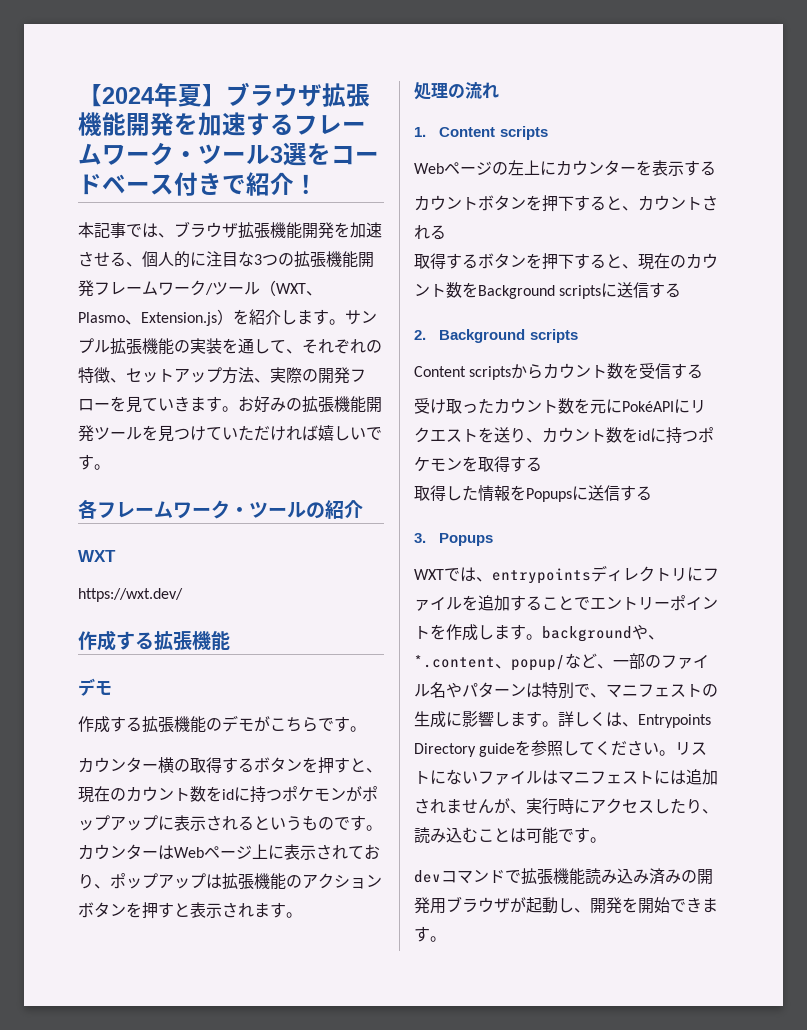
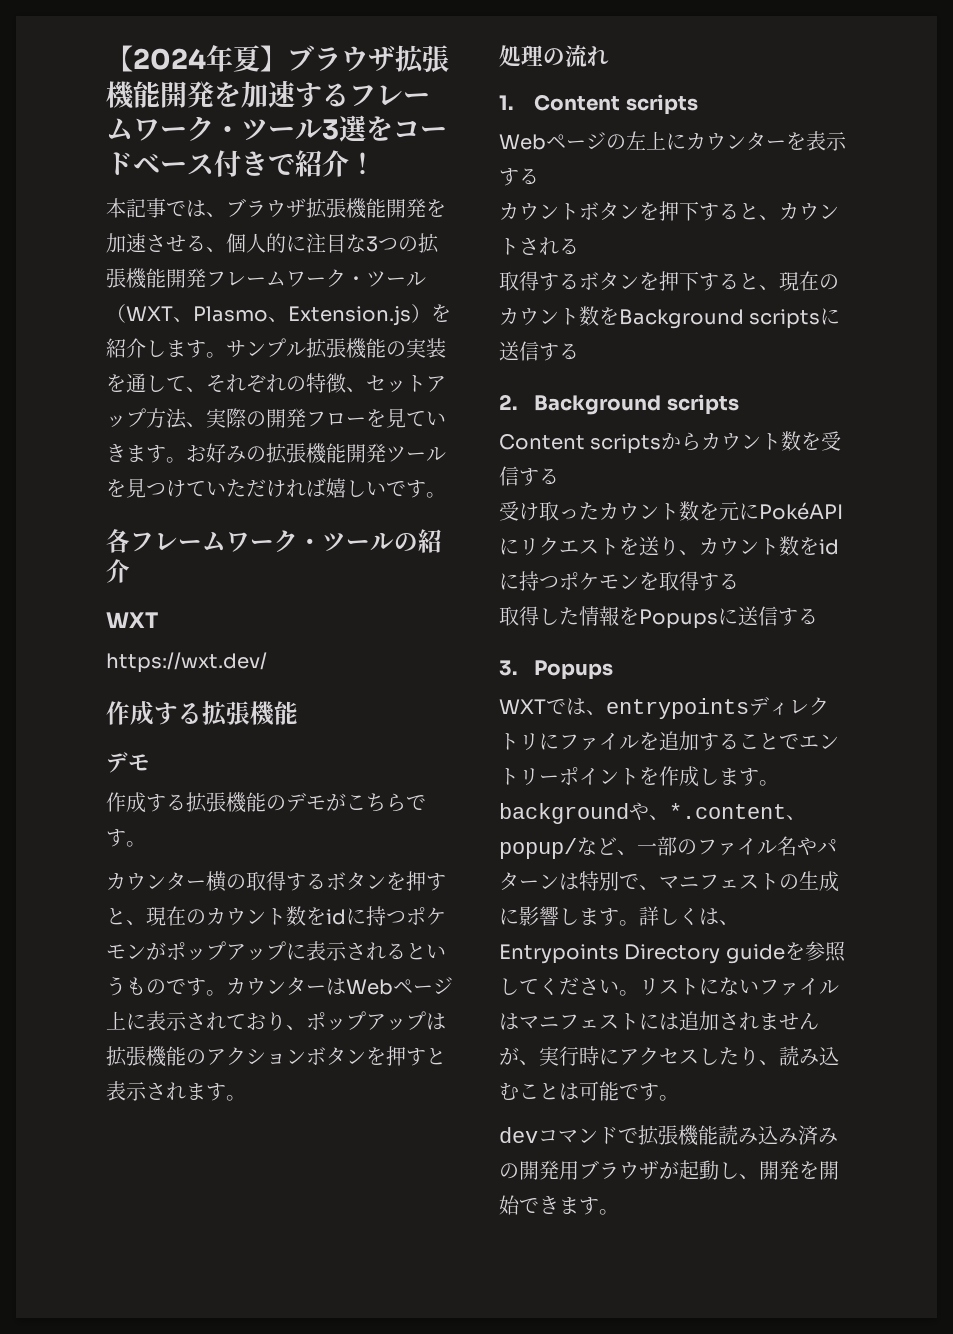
- 本記事では、ブラウザ拡張機能開発を加速させる、個人的に注目な3つの拡張機能開発フレームワーク/ツール（WXT、Plasmo、Extension.js）を紹介します。
+ 本記事では、ブラウザ拡張機能開発を加速させる、個人的に注目な3つの拡張機能開発フレームワーク・ツール（WXT、Plasmo、Extension.js）を紹介します。

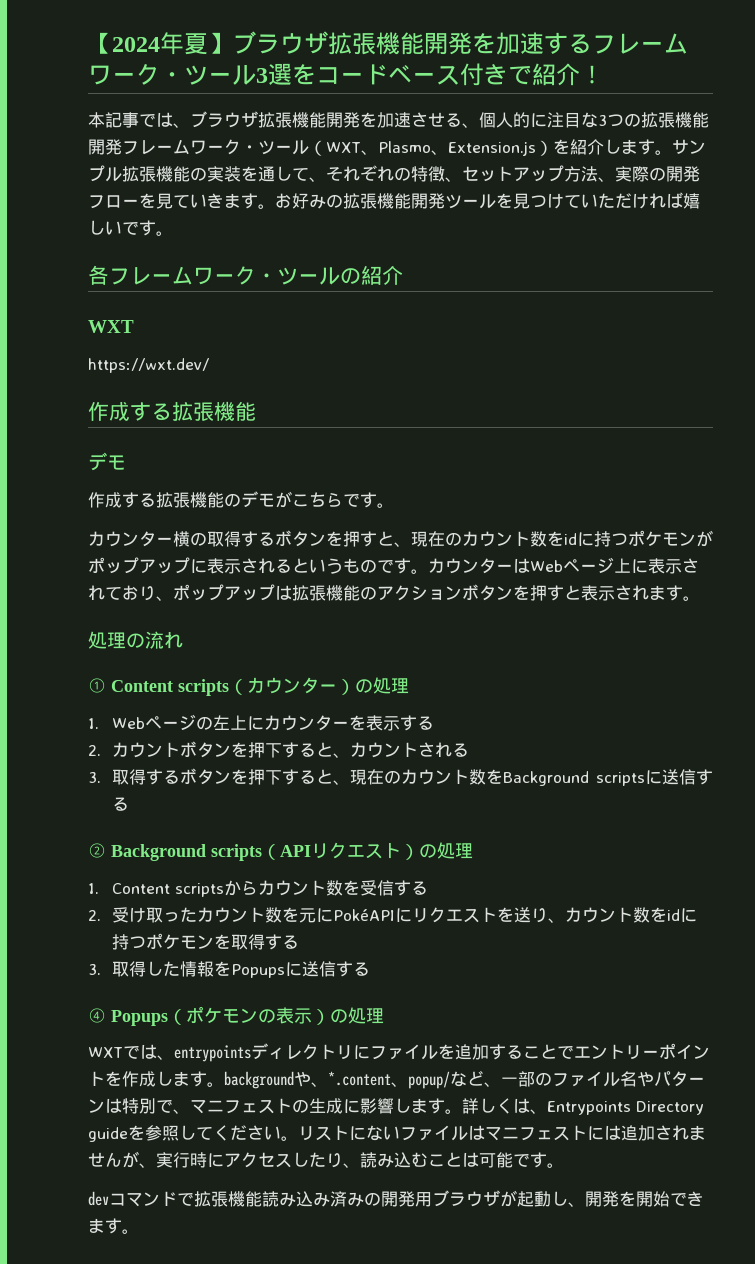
- 1. Content scripts
- Webページの左上にカウンターを表示する
+ ① Content scripts（カウンター）の処理
+ 1. Webページの左上にカウンターを表示する
- カウントボタンを押下すると、カウントされる
+ 2.カウントボタンを押下すると、カウントされる
- 取得するボタンを押下すると、現在のカウント数をBackground scriptsに送信する
+ 3.取得するボタンを押下すると、現在のカウント数をBackground scriptsに送信する
- 2. Background scripts
- Content scriptsからカウント数を受信する
+ ② Background scripts（APIリクエスト）の処理
+ 1. Content scriptsからカウント数を受信する
- 受け取ったカウント数を元にPokéAPIにリクエストを送り、カウント数をidに持つポケモンを取得する
+ 2.受け取ったカウント数を元にPokéAPIにリクエストを送り、カウント数をidに持つポケモンを取得する
- 取得した情報をPopupsに送信する
+ 3.取得した情報をPopupsに送信する
- 3. Popups
+ ④ Popups（ポケモンの表示）の処理

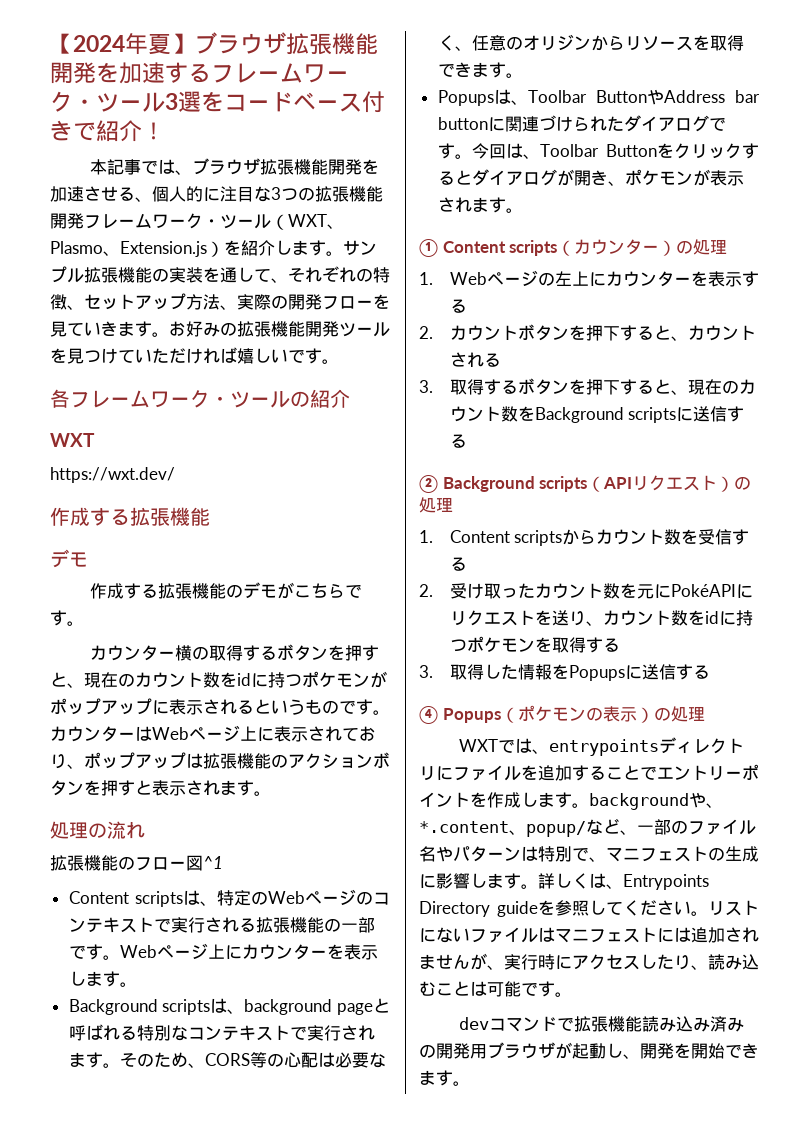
+ 拡張機能のフロー図^1
+ Content scriptsは、特定のWebページのコンテキストで実行される拡張機能の一部です。Webページ上にカウンターを表示します。
+ Background scriptsは、background pageと呼ばれる特別なコンテキストで実行されます。そのため、CORS等の心配は必要なく、任意のオリジンからリソースを取得できます。
+ Popupsは、Toolbar ButtonやAddress bar buttonに関連づけられたダイアログです。今回は、Toolbar Buttonをクリックするとダイアログが開き、ポケモンが表示されます。

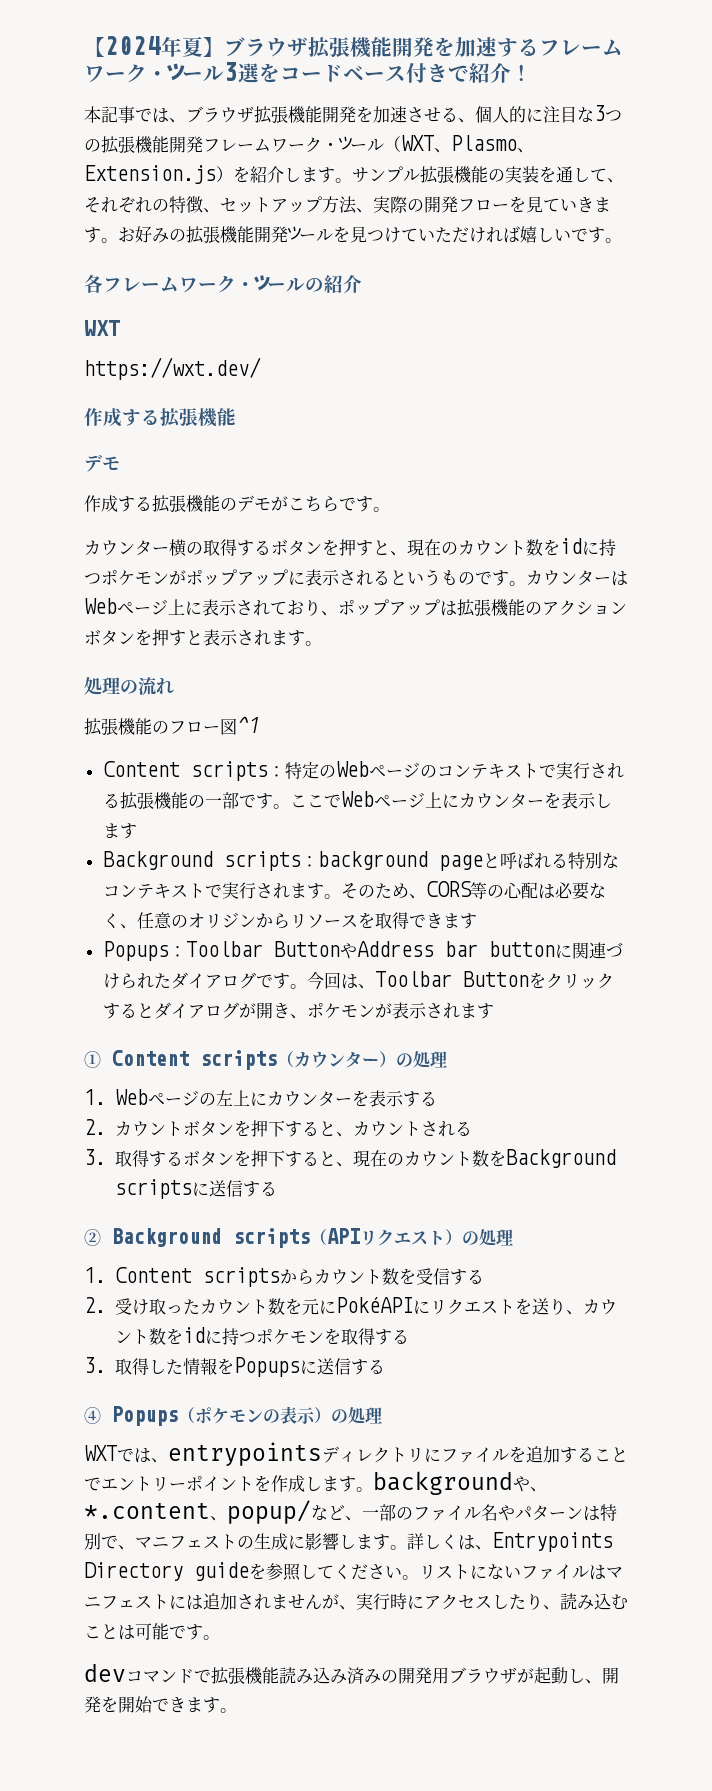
- Content scriptsは、特定のWebページのコンテキストで実行される拡張機能の一部です。
+ Content scripts：特定のWebページのコンテキストで実行される拡張機能の一部です。
- Webページ上にカウンターを表示します。
- Background scriptsは、background pageと呼ばれる特別なコンテキストで実行されます。
+ ここでWebページ上にカウンターを表示します
+ Background scripts：background pageと呼ばれる特別なコンテキストで実行されます。
- そのため、CORS等の心配は必要なく、任意のオリジンからリソースを取得できます。
- Popupsは、Toolbar ButtonやAddress bar buttonに関連づけられたダイアログです。
+ そのため、CORS等の心配は必要なく、任意のオリジンからリソースを取得できます
+ Popups：Toolbar ButtonやAddress bar buttonに関連づけられたダイアログです。
- 今回は、Toolbar Buttonをクリックするとダイアログが開き、ポケモンが表示されます。
+ 今回は、Toolbar Buttonをクリックするとダイアログが開き、ポケモンが表示されます

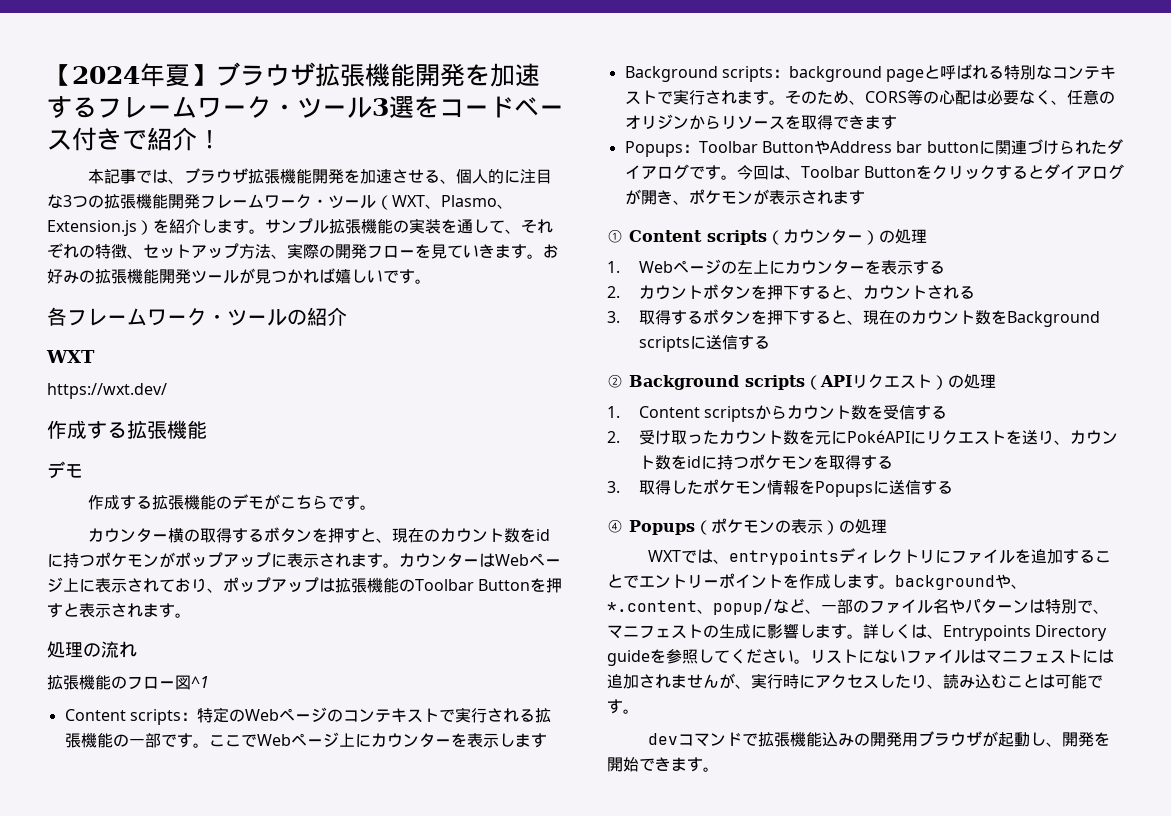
- お好みの拡張機能開発ツールを見つけていただければ嬉しいです。
+ お好みの拡張機能開発ツールが見つかれば嬉しいです。
- カウンター横の取得するボタンを押すと、現在のカウント数をidに持つポケモンがポップアップに表示されるというものです。
+ カウンター横の取得するボタンを押すと、現在のカウント数をidに持つポケモンがポップアップに表示されます。
- カウンターはWebページ上に表示されており、ポップアップは拡張機能のアクションボタンを押すと表示されます。
+ カウンターはWebページ上に表示されており、ポップアップは拡張機能のToolbar Buttonを押すと表示されます。
- 3.取得した情報をPopupsに送信する
+ 3.取得したポケモン情報をPopupsに送信する
- devコマンドで拡張機能読み込み済みの開発用ブラウザが起動し、開発を開始できます。
+ devコマンドで拡張機能込みの開発用ブラウザが起動し、開発を開始できます。

